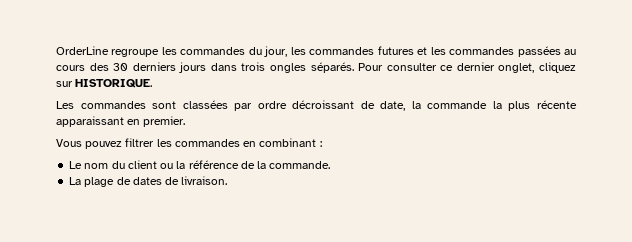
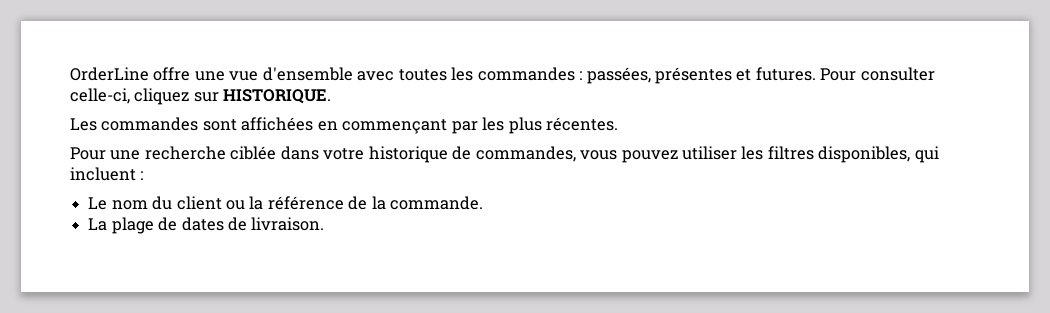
- OrderLine regroupe les commandes du jour, les commandes futures et les commandes passées au cours des 30 derniers jours dans trois ongles séparés. Pour consulter ce dernier onglet, cliquez sur HISTORIQUE.
+ OrderLine offre une vue d'ensemble avec toutes les commandes : passées, présentes et futures. Pour consulter celle-ci, cliquez sur HISTORIQUE.
- Les commandes sont classées par ordre décroissant de date, la commande la plus récente apparaissant en premier.
- Vous pouvez filtrer les commandes en combinant :
+ Les commandes sont affichées en commençant par les plus récentes.
+ Pour une recherche ciblée dans votre historique de commandes, vous pouvez utiliser les filtres disponibles, qui incluent :

